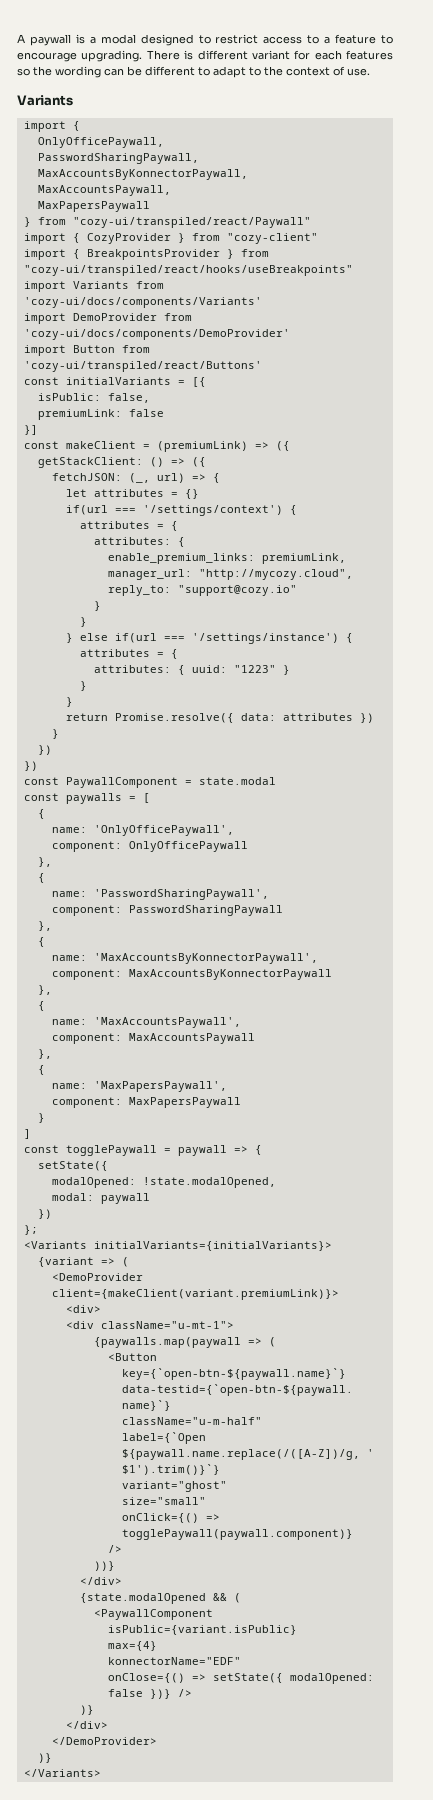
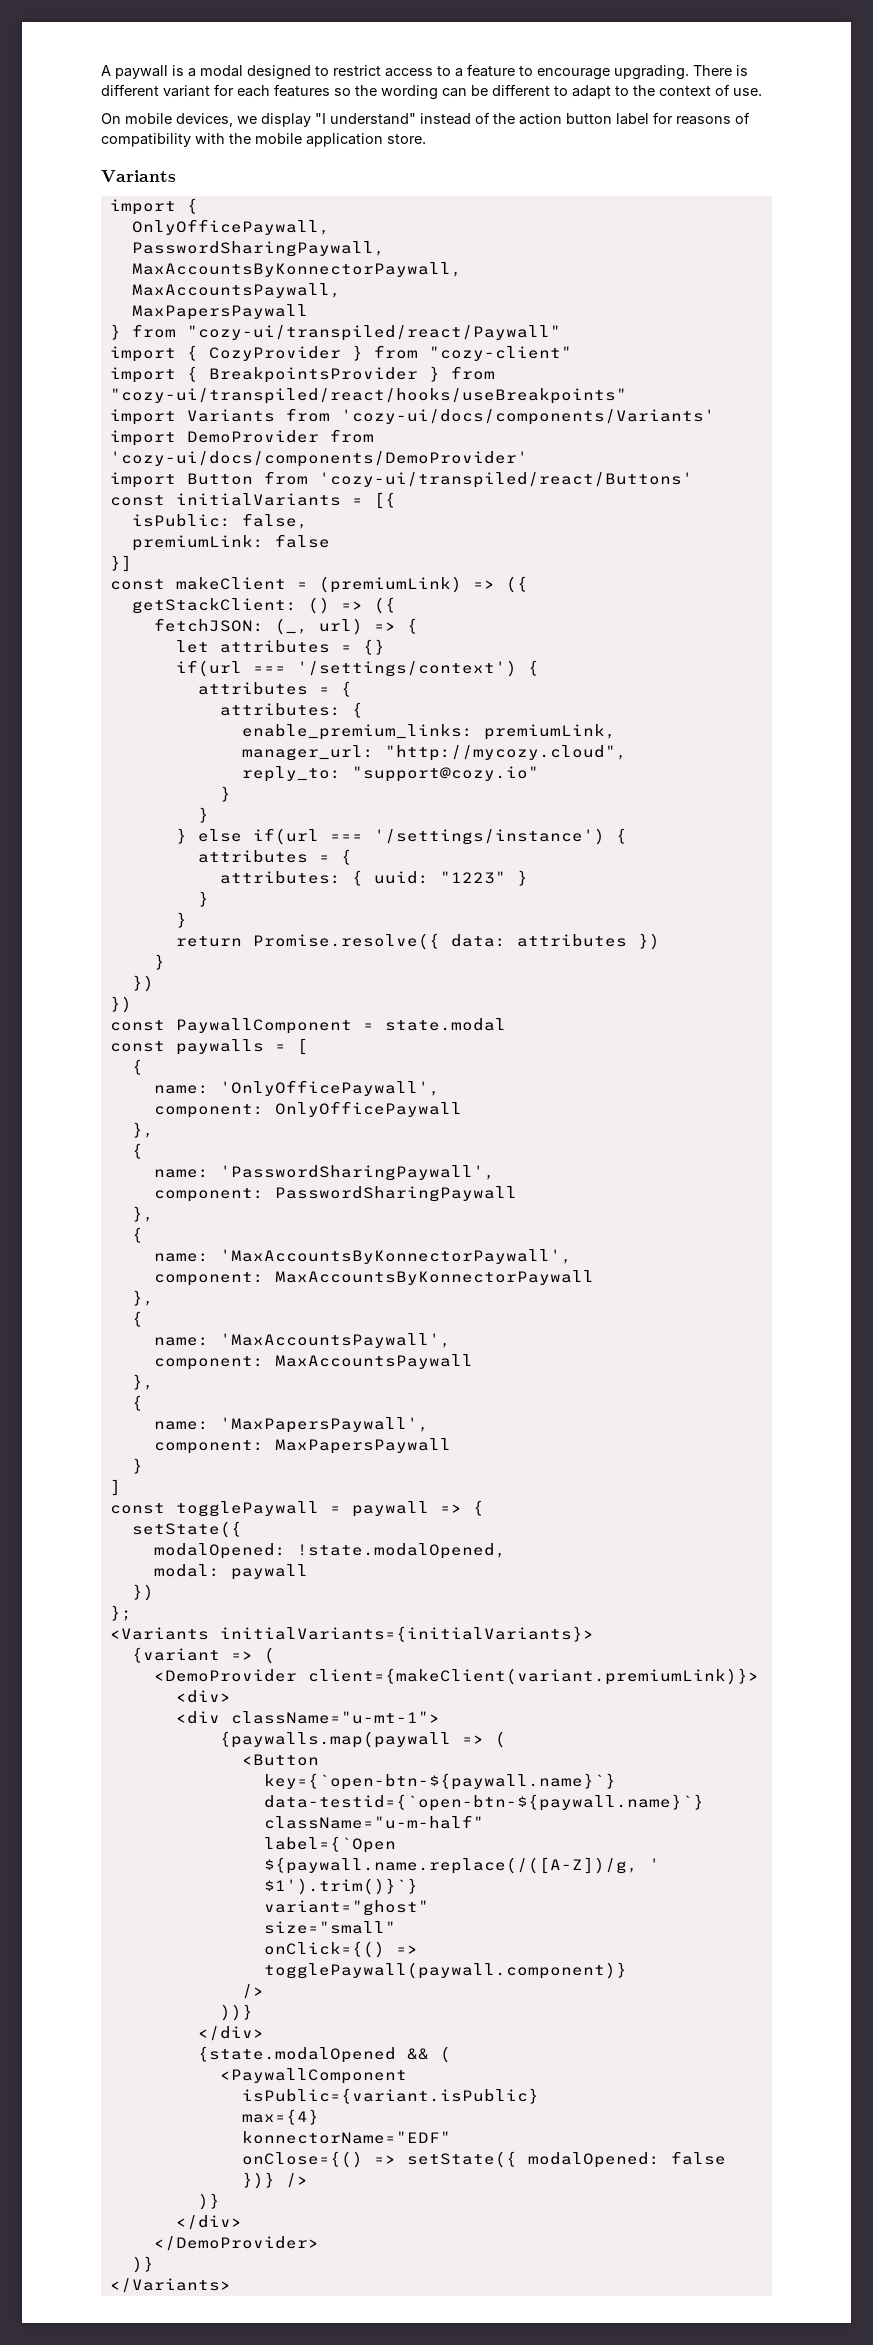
+ On mobile devices, we display "I understand" instead of the action button label for reasons of compatibility with the mobile application store.

